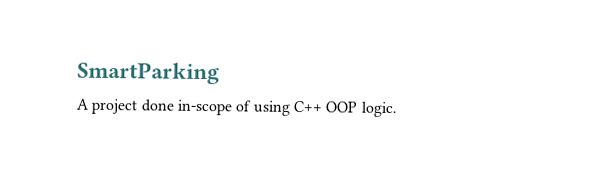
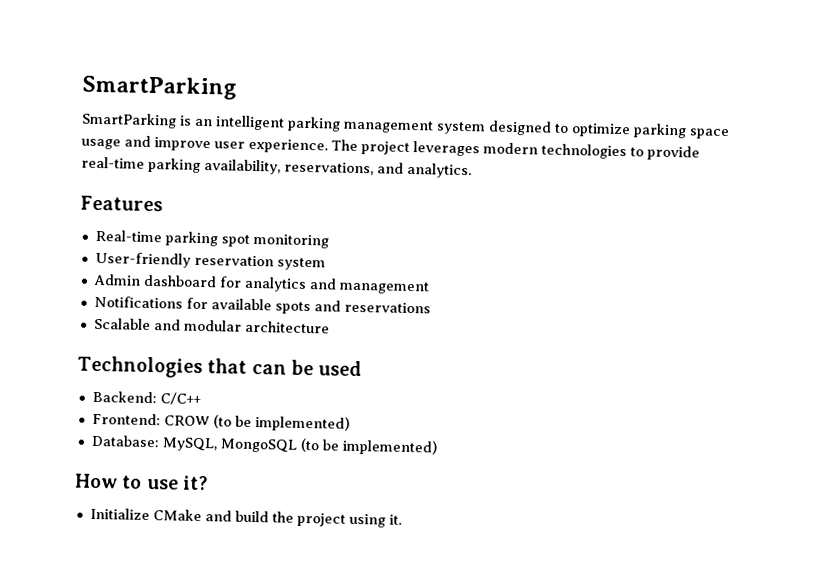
- A project done in-scope of using C++ OOP logic.
+ SmartParking is an intelligent parking management system designed to optimize parking space usage and improve user experience. The project leverages modern technologies to provide real-time parking availability, reservations, and analytics.
+ Features
+ Real-time parking spot monitoring
+ User-friendly reservation system
+ Admin dashboard for analytics and management
+ Notifications for available spots and reservations
+ Scalable and modular architecture
+ Technologies that can be used
+ Backend: C/C++
+ Frontend: CROW (to be implemented)
+ Database: MySQL, MongoSQL (to be implemented)
+ How to use it?
+ Initialize CMake and build the project using it.

